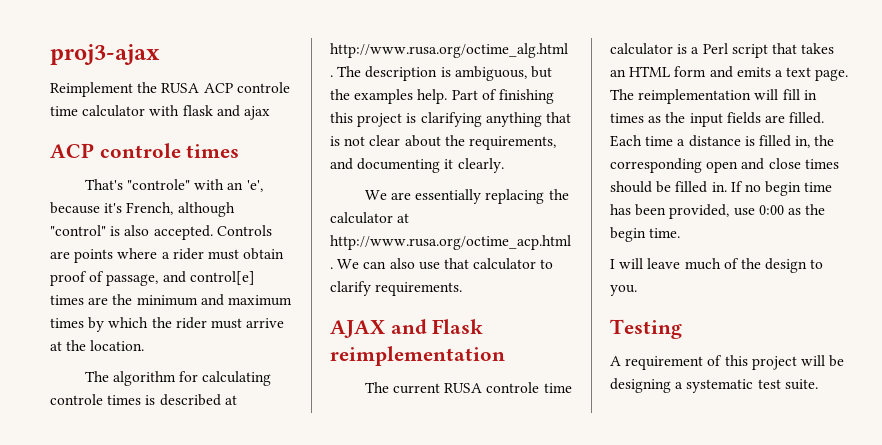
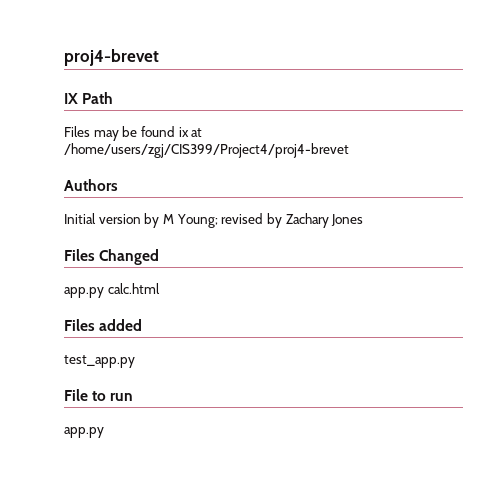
- proj3-ajax
- Reimplement the RUSA ACP controle time calculator with flask and ajax
- ACP controle times
- That's "controle" with an 'e', because it's French, although "control" is also accepted. Controls are points where a rider must obtain proof of passage, and control[e] times are the minimum and maximum times by which the rider must arrive at the location.
- The algorithm for calculating controle times is described at http://www.rusa.org/octime_alg.html . The description is ambiguous, but the examples help. Part of finishing this project is clarifying anything that is not clear about the requirements, and documenting it clearly.
- We are essentially replacing the calculator at http://www.rusa.org/octime_acp.html . We can also use that calculator to clarify requirements.
- AJAX and Flask reimplementation
- The current RUSA controle time calculator is a Perl script that takes an HTML form and emits a text page. The reimplementation will fill in times as the input fields are filled. Each time a distance is filled in, the corresponding open and close times should be filled in. If no begin time has been provided, use 0:00 as the begin time.
- I will leave much of the design to you.
- Testing
- A requirement of this project will be designing a systematic test suite.
+ proj4-brevet
+ IX Path
+ Files may be found ix at /home/users/zgj/CIS399/Project4/proj4-brevet
+ Authors
+ Initial version by M Young; revised by Zachary Jones
+ Files Changed
+ app.py calc.html
+ Files added
+ test_app.py
+ File to run
+ app.py

